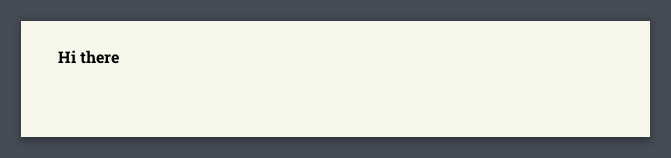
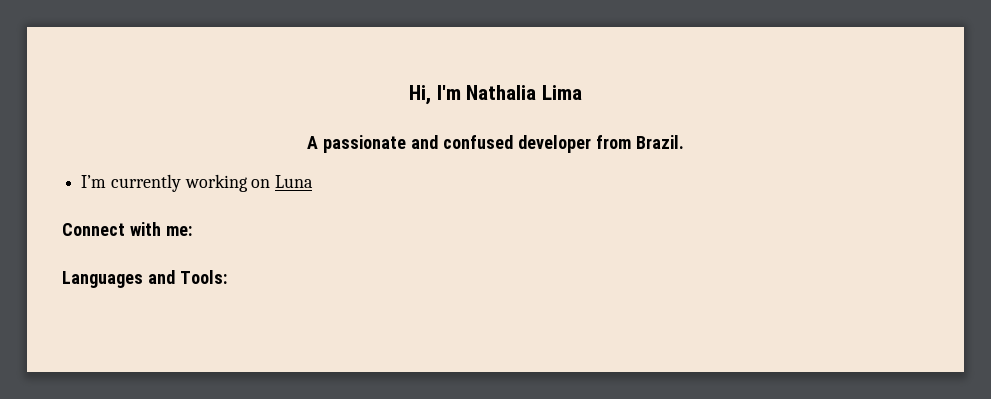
- Hi there
+ Hi, I'm Nathalia Lima
+ A passionate and confused developer from Brazil.
+ I’m currently working on Luna
+ Connect with me:
+ Languages and Tools:

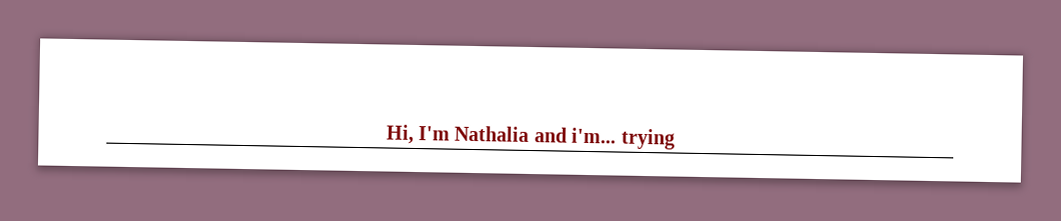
- Hi, I'm Nathalia Lima
- A passionate and confused developer from Brazil.
- I’m currently working on Luna
- Connect with me:
- Languages and Tools:
+ Hi, I'm Nathalia and i'm... trying

